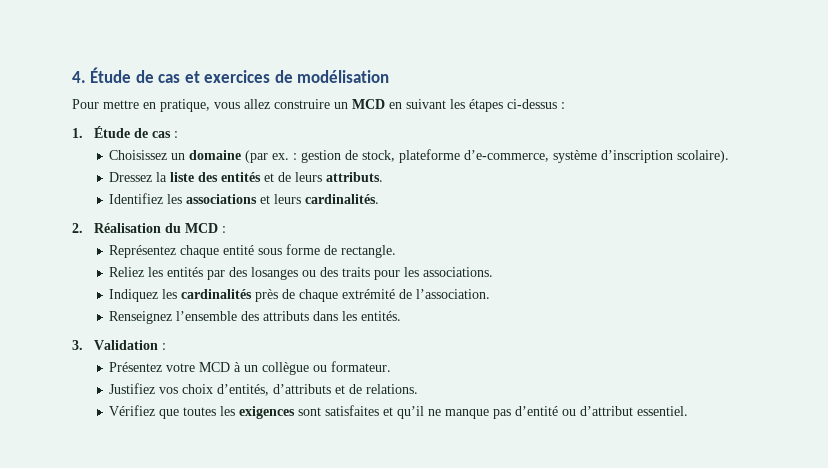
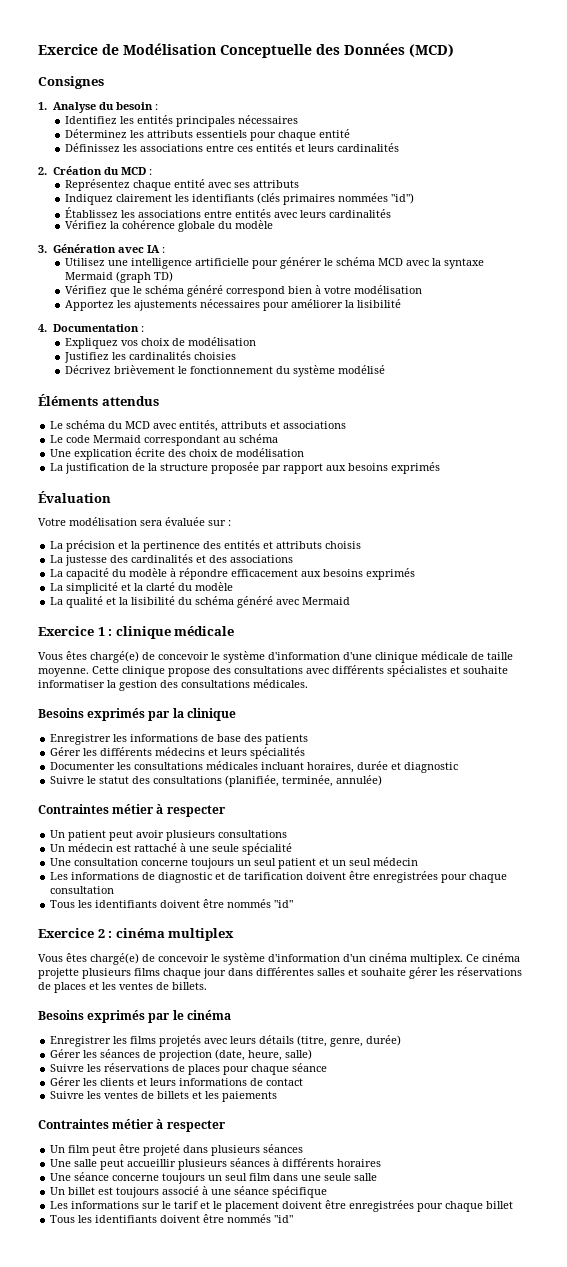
- 4. Étude de cas et exercices de modélisation
- Pour mettre en pratique, vous allez construire un MCD en suivant les étapes ci-dessus :
- 1. Étude de cas :
- Choisissez un domaine (par ex. : gestion de stock, plateforme d’e-commerce, système d’inscription scolaire).
- Dressez la liste des entités et de leurs attributs.
- Identifiez les associations et leurs cardinalités.
+ Exercice de Modélisation Conceptuelle des Données (MCD)
+ Consignes
+ 1. Analyse du besoin :
+ Identifiez les entités principales nécessaires
+ Déterminez les attributs essentiels pour chaque entité
+ Définissez les associations entre ces entités et leurs cardinalités
- 2. Réalisation du MCD :
+ 2. Création du MCD :
- Représentez chaque entité sous forme de rectangle.
- Reliez les entités par des losanges ou des traits pour les associations.
- Indiquez les cardinalités près de chaque extrémité de l’association.
- Renseignez l’ensemble des attributs dans les entités.
- 3. Validation :
- Présentez votre MCD à un collègue ou formateur.
- Justifiez vos choix d’entités, d’attributs et de relations.
- Vérifiez que toutes les exigences sont satisfaites et qu’il ne manque pas d’entité ou d’attribut essentiel.
+ Représentez chaque entité avec ses attributs
+ Indiquez clairement les identifiants (clés primaires nommées "id")
+ Établissez les associations entre entités avec leurs cardinalités
+ Vérifiez la cohérence globale du modèle
+ 3. Génération avec IA :
+ Utilisez une intelligence artificielle pour générer le schéma MCD avec la syntaxe Mermaid (graph TD)
+ Vérifiez que le schéma généré correspond bien à votre modélisation
+ Apportez les ajustements nécessaires pour améliorer la lisibilité
+ 4. Documentation :
+ Expliquez vos choix de modélisation
+ Justifiez les cardinalités choisies
+ Décrivez brièvement le fonctionnement du système modélisé
+ Éléments attendus
+ Le schéma du MCD avec entités, attributs et associations
+ Le code Mermaid correspondant au schéma
+ Une explication écrite des choix de modélisation
+ La justification de la structure proposée par rapport aux besoins exprimés
+ Évaluation
+ Votre modélisation sera évaluée sur :
+ La précision et la pertinence des entités et attributs choisis
+ La justesse des cardinalités et des associations
+ La capacité du modèle à répondre efficacement aux besoins exprimés
+ La simplicité et la clarté du modèle
+ La qualité et la lisibilité du schéma généré avec Mermaid
+ Exercice 1 : clinique médicale
+ Vous êtes chargé(e) de concevoir le système d'information d'une clinique médicale de taille moyenne. Cette clinique propose des consultations avec différents spécialistes et souhaite informatiser la gestion des consultations médicales.
+ Besoins exprimés par la clinique
+ Enregistrer les informations de base des patients
+ Gérer les différents médecins et leurs spécialités
+ Documenter les consultations médicales incluant horaires, durée et diagnostic
+ Suivre le statut des consultations (planifiée, terminée, annulée)
+ Contraintes métier à respecter
+ Un patient peut avoir plusieurs consultations
+ Un médecin est rattaché à une seule spécialité
+ Une consultation concerne toujours un seul patient et un seul médecin
+ Les informations de diagnostic et de tarification doivent être enregistrées pour chaque consultation
+ Tous les identifiants doivent être nommés "id"
+ Exercice 2 : cinéma multiplex
+ Vous êtes chargé(e) de concevoir le système d'information d'un cinéma multiplex. Ce cinéma projette plusieurs films chaque jour dans différentes salles et souhaite gérer les réservations de places et les ventes de billets.
+ Besoins exprimés par le cinéma
+ Enregistrer les films projetés avec leurs détails (titre, genre, durée)
+ Gérer les séances de projection (date, heure, salle)
+ Suivre les réservations de places pour chaque séance
+ Gérer les clients et leurs informations de contact
+ Suivre les ventes de billets et les paiements
+ Contraintes métier à respecter
+ Un film peut être projeté dans plusieurs séances
+ Une salle peut accueillir plusieurs séances à différents horaires
+ Une séance concerne toujours un seul film dans une seule salle
+ Un billet est toujours associé à une séance spécifique
+ Les informations sur le tarif et le placement doivent être enregistrées pour chaque billet
+ Tous les identifiants doivent être nommés "id"

